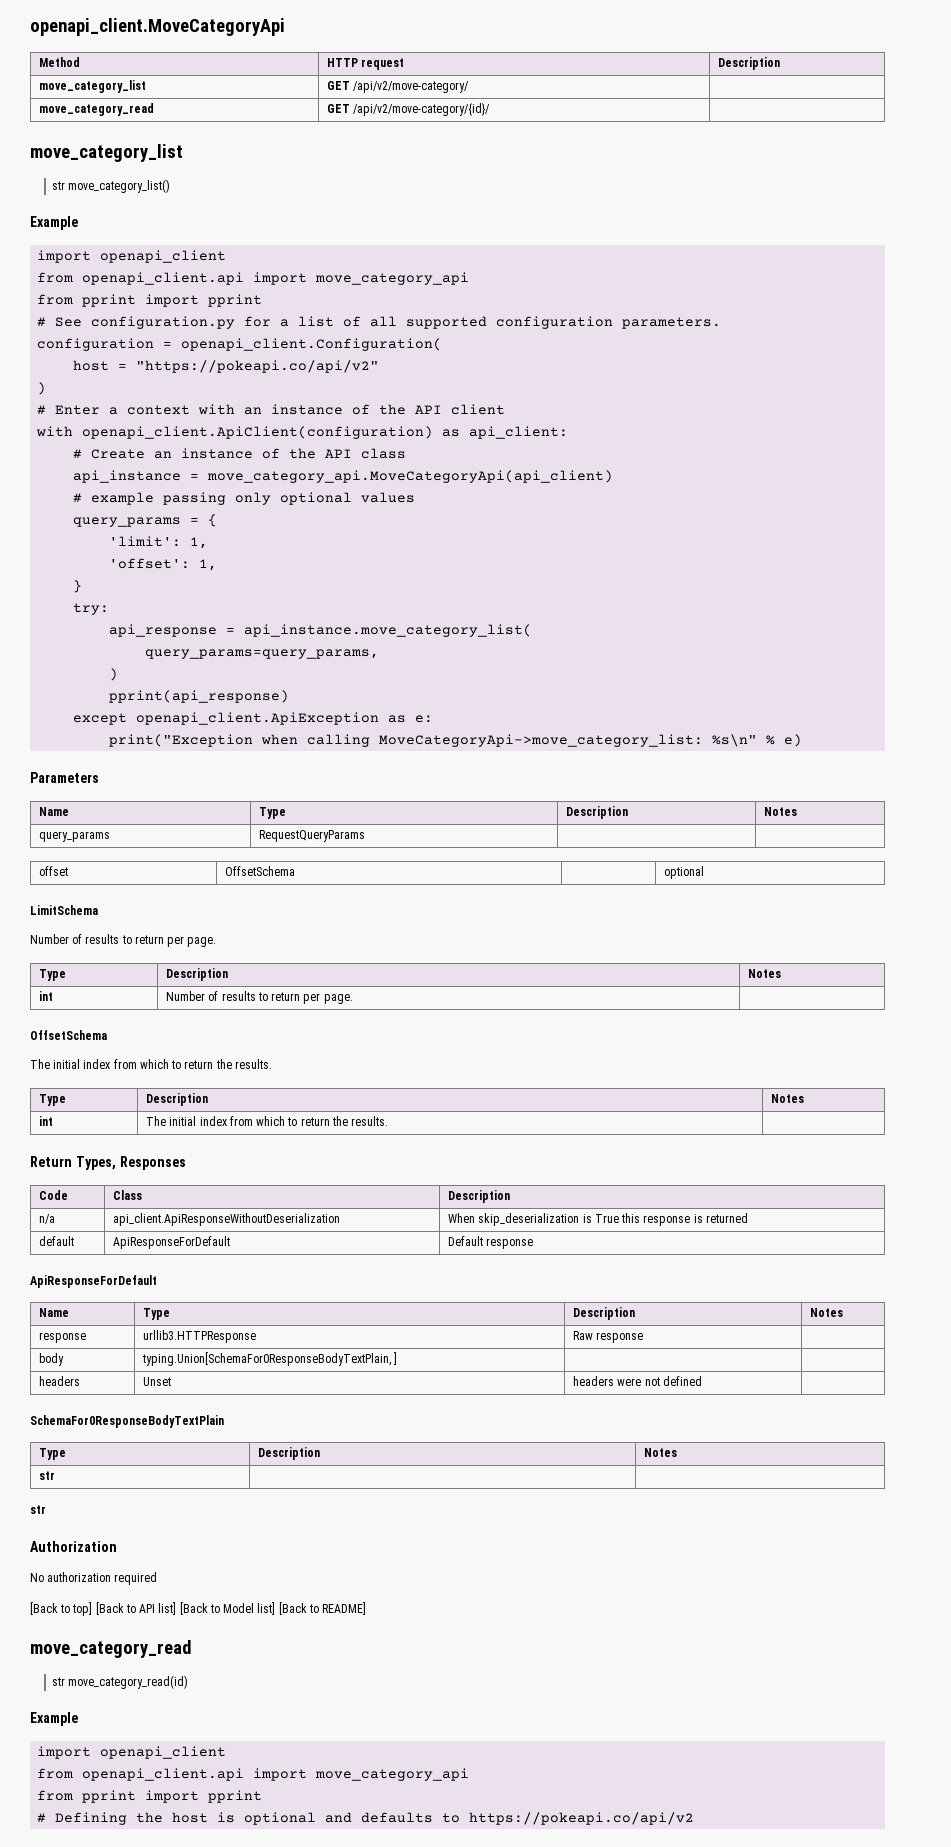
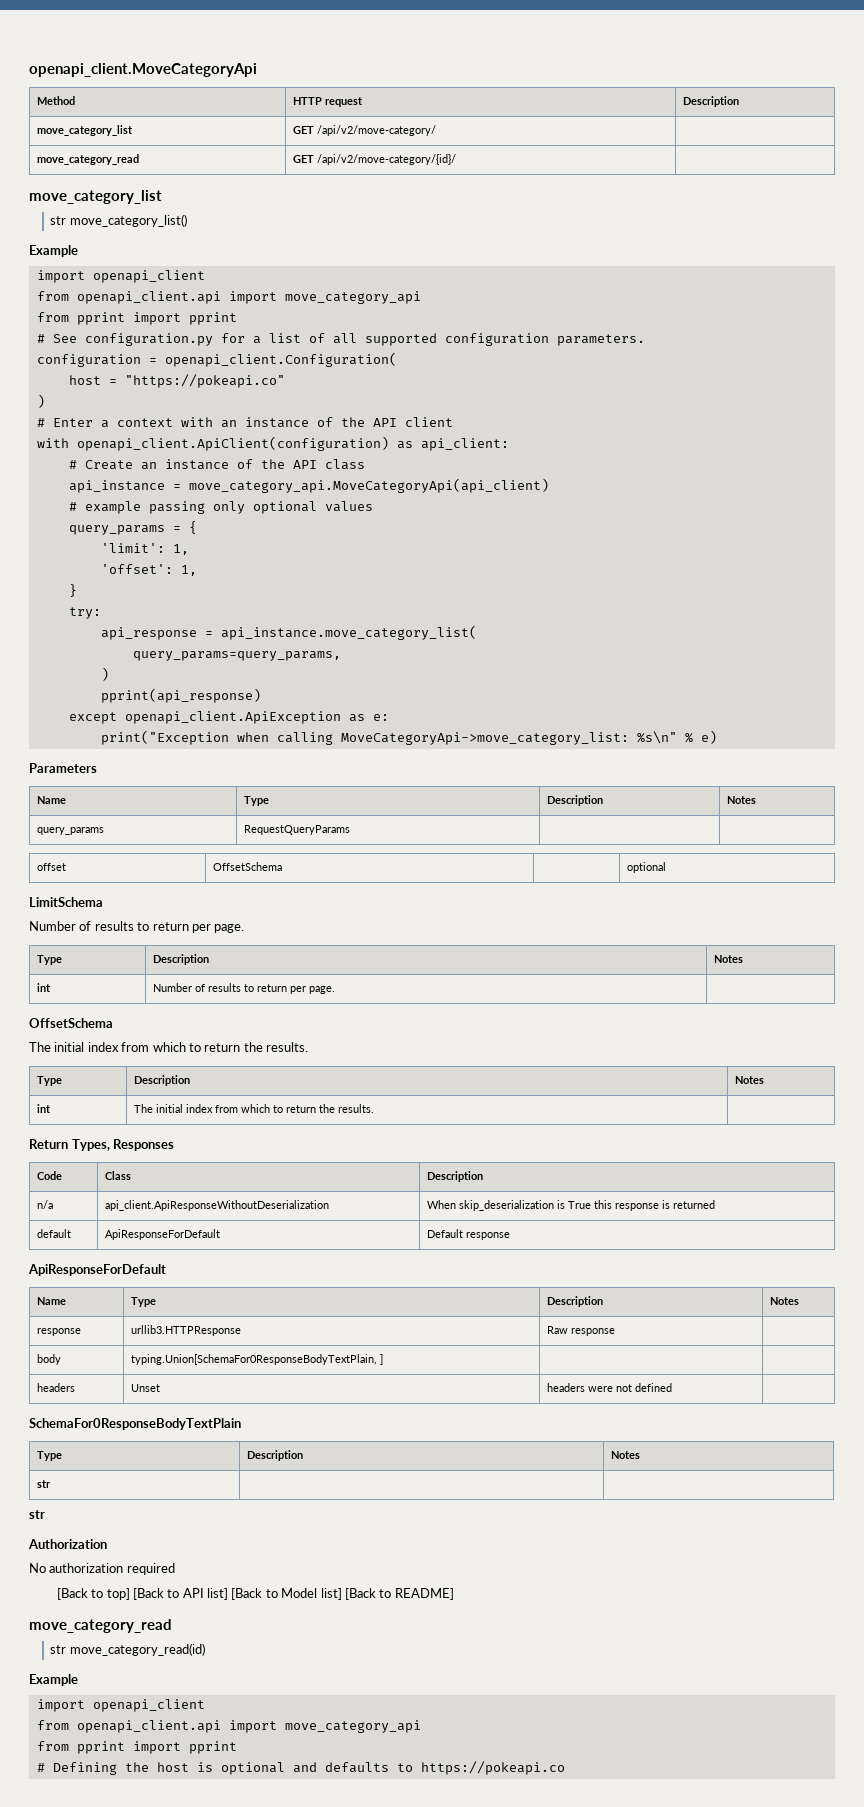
- host = "https://pokeapi.co/api/v2"
+ host = "https://pokeapi.co"
- # Defining the host is optional and defaults to https://pokeapi.co/api/v2
+ # Defining the host is optional and defaults to https://pokeapi.co

